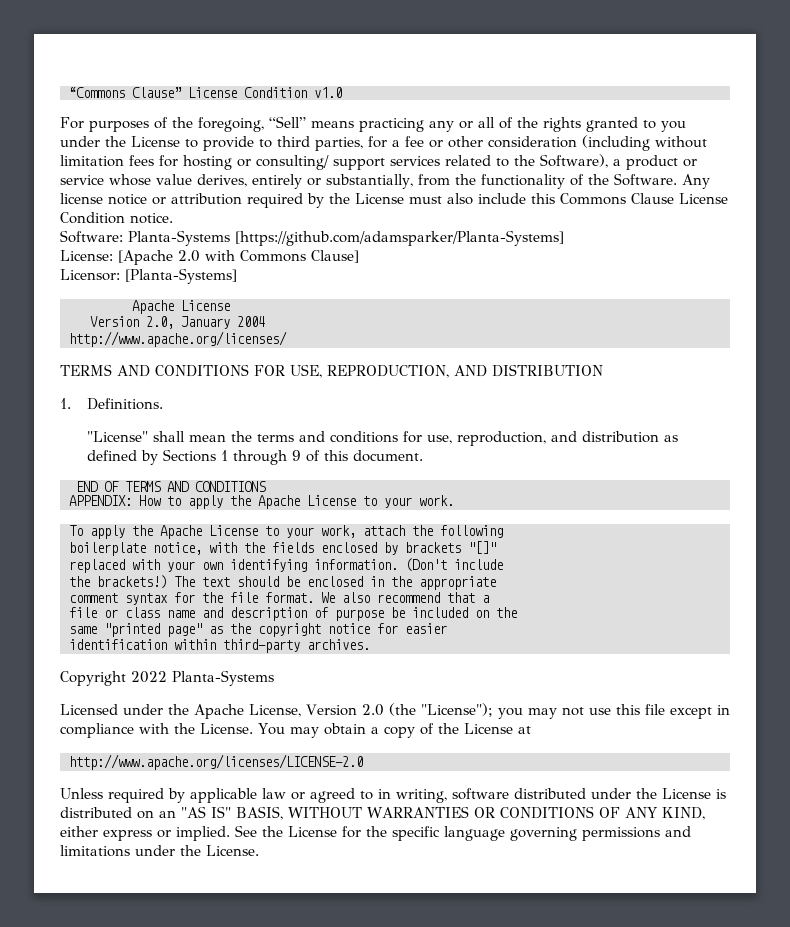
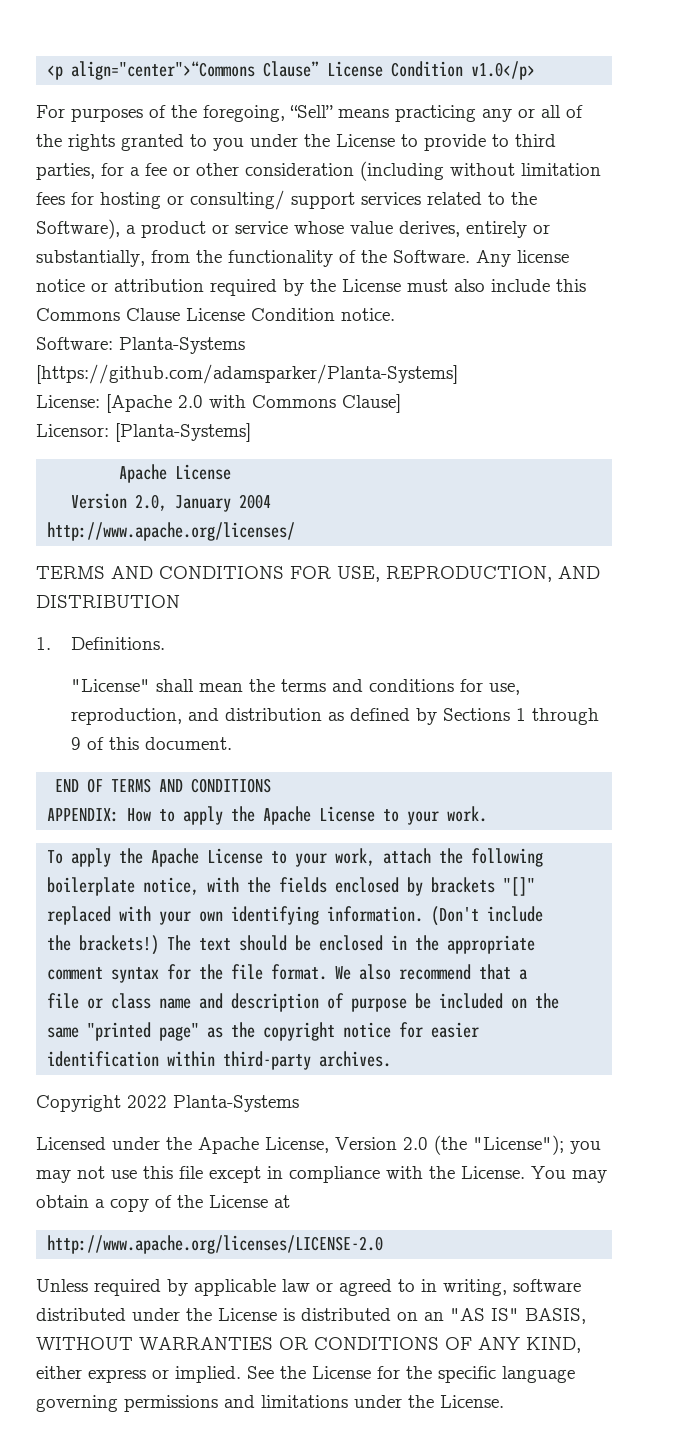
- “Commons Clause” License Condition v1.0
+ <p align="center">“Commons Clause” License Condition v1.0</p>

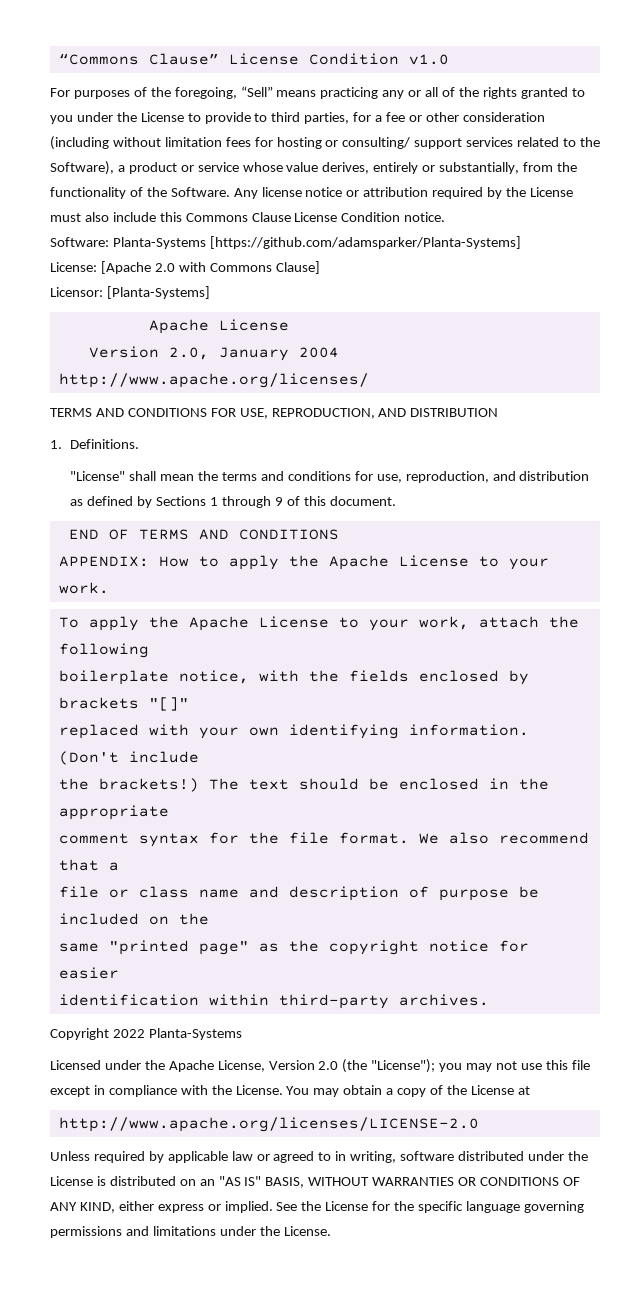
- <p align="center">“Commons Clause” License Condition v1.0</p>
+ “Commons Clause” License Condition v1.0

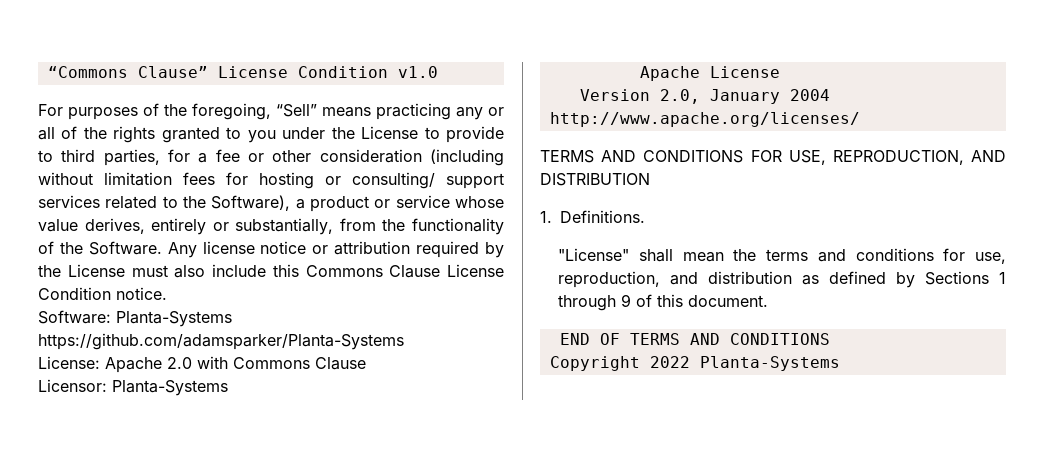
- Software: Planta-Systems [https://github.com/adamsparker/Planta-Systems]
+ Software: Planta-Systems https://github.com/adamsparker/Planta-Systems
- License: [Apache 2.0 with Commons Clause]
+ License: Apache 2.0 with Commons Clause
- Licensor: [Planta-Systems]
+ Licensor: Planta-Systems
- APPENDIX: How to apply the Apache License to your work.
- To apply the Apache License to your work, attach the following
- boilerplate notice, with the fields enclosed by brackets "[]"
- replaced with your own identifying information. (Don't include
- the brackets!) The text should be enclosed in the appropriate
- comment syntax for the file format. We also recommend that a
- file or class name and description of purpose be included on the
- same "printed page" as the copyright notice for easier
- identification within third-party archives.
  Copyright 2022 Planta-Systems
- Licensed under the Apache License, Version 2.0 (the "License"); you may not use this file except in compliance with the License. You may obtain a copy of the License at
- http://www.apache.org/licenses/LICENSE-2.0
- Unless required by applicable law or agreed to in writing, software distributed under the License is distributed on an "AS IS" BASIS, WITHOUT WARRANTIES OR CONDITIONS OF ANY KIND, either express or implied. See the License for the specific language governing permissions and limitations under the License.

